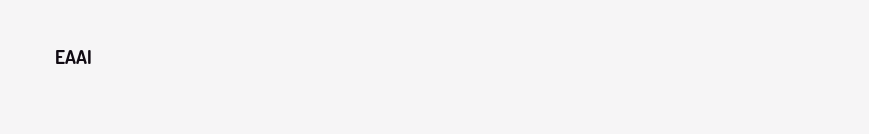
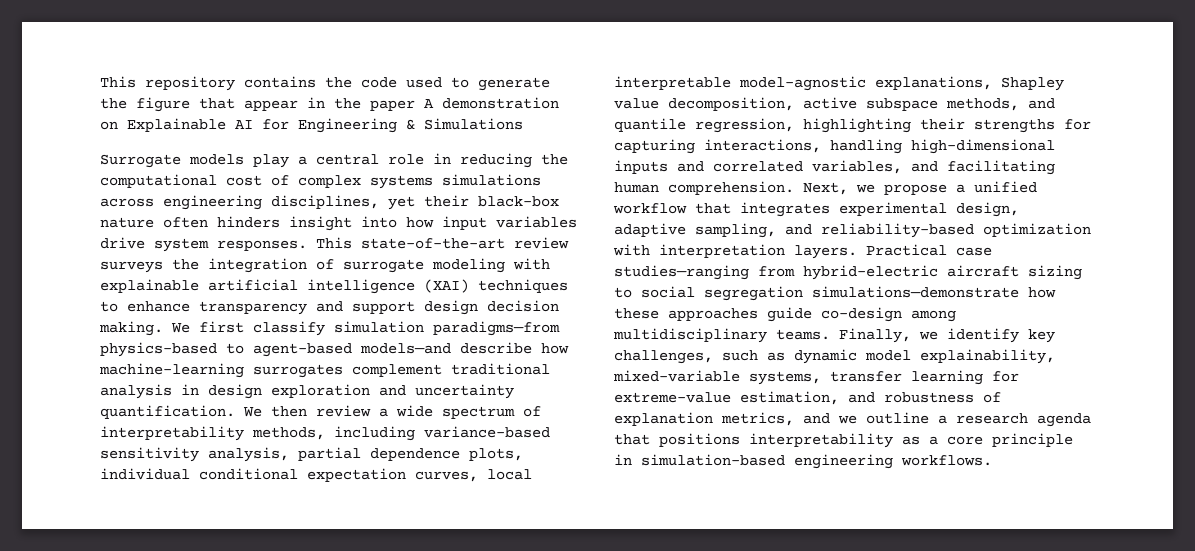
- EAAI
+ This repository contains the code used to generate the figure that appear in the paper A demonstration on Explainable AI for Engineering & Simulations
+ Surrogate models play a central role in reducing the computational cost of complex systems simulations across engineering disciplines, yet their black‑box nature often hinders insight into how input variables drive system responses. This state‑of‑the‑art review surveys the integration of surrogate modeling with explainable artificial intelligence (XAI) techniques to enhance transparency and support design decision making. We first classify simulation paradigms—from physics‑based to agent‑based models—and describe how machine‑learning surrogates complement traditional analysis in design exploration and uncertainty quantification. We then review a wide spectrum of interpretability methods, including variance‑based sensitivity analysis, partial dependence plots, individual conditional expectation curves, local interpretable model‑agnostic explanations, Shapley value decomposition, active subspace methods, and quantile regression, highlighting their strengths for capturing interactions, handling high‑dimensional inputs and correlated variables, and facilitating human comprehension. Next, we propose a unified workflow that integrates experimental design, adaptive sampling, and reliability‑based optimization with interpretation layers. Practical case studies—ranging from hybrid‑electric aircraft sizing to social segregation simulations—demonstrate how these approaches guide co‑design among multidisciplinary teams. Finally, we identify key challenges, such as dynamic model explainability, mixed‑variable systems, transfer learning for extreme‑value estimation, and robustness of explanation metrics, and we outline a research agenda that positions interpretability as a core principle in simulation‑based engineering workflows.

